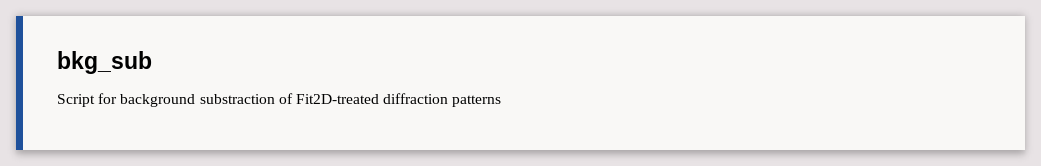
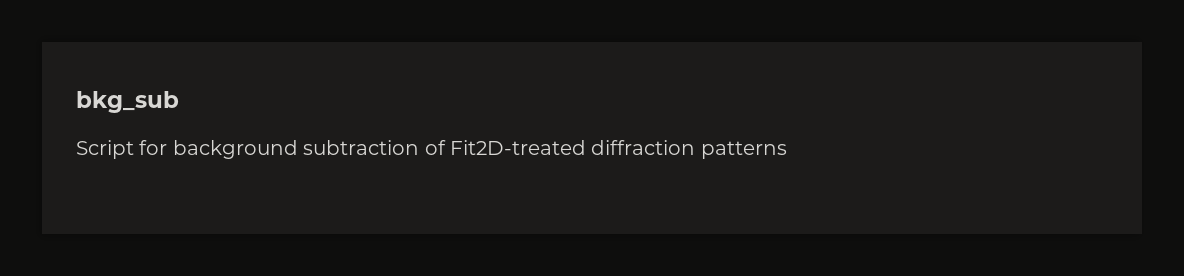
- Script for background substraction of Fit2D-treated diffraction patterns
+ Script for background subtraction of Fit2D-treated diffraction patterns

